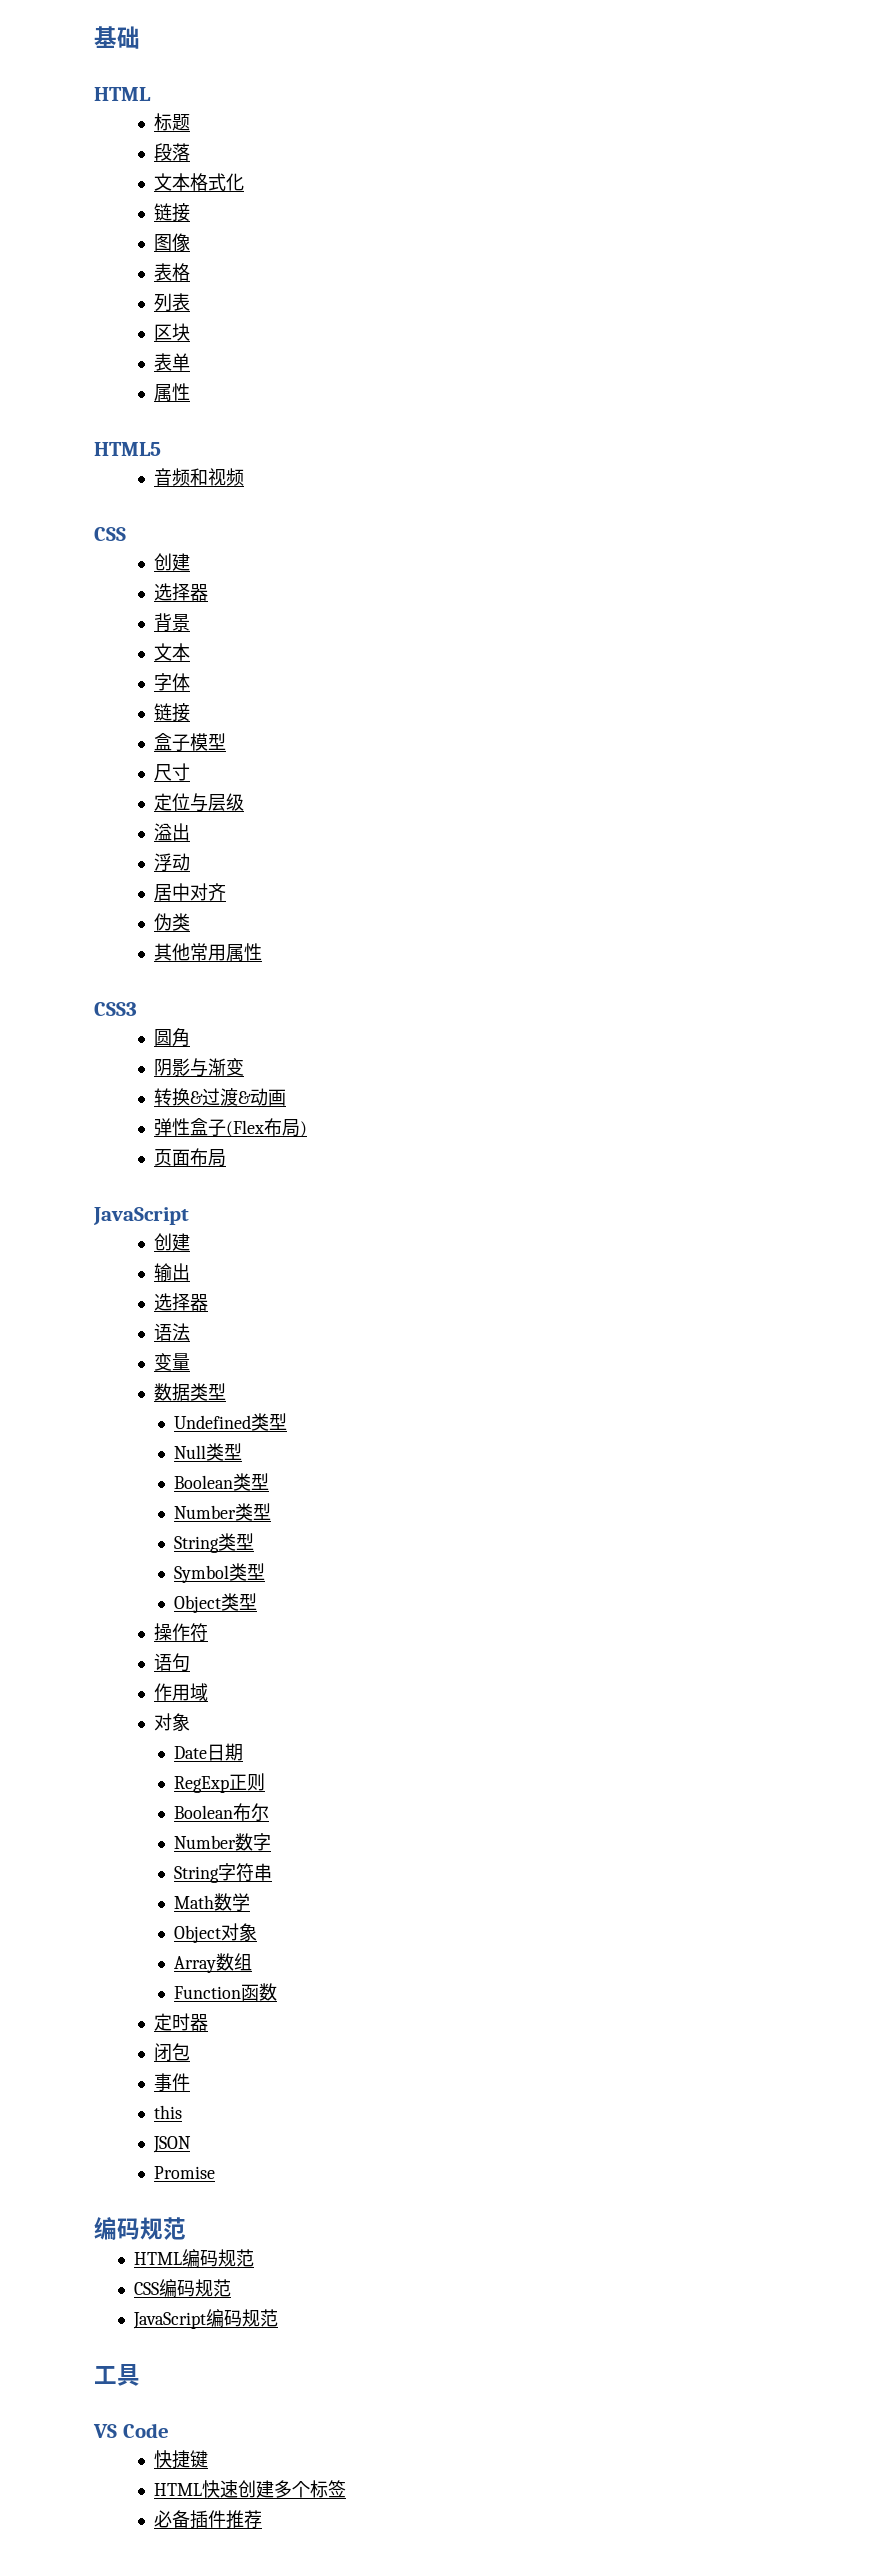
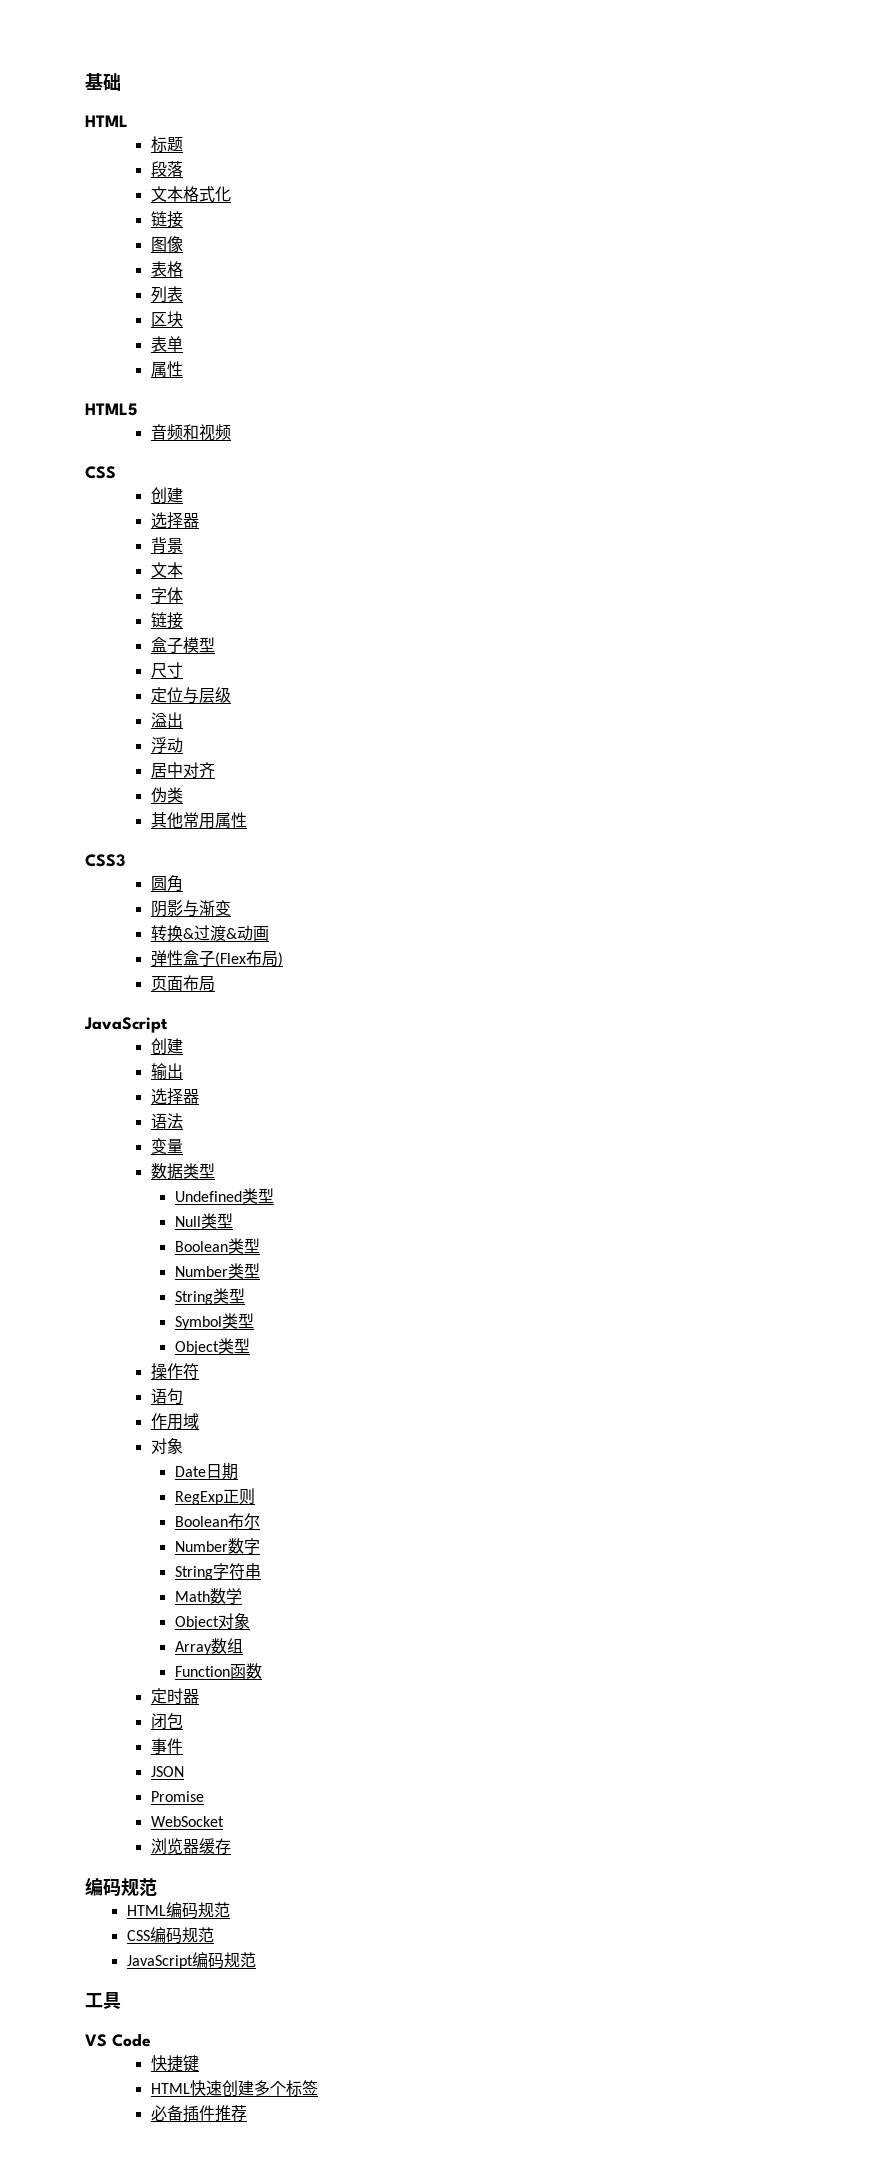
- this
+ WebSocket
+ 浏览器缓存

